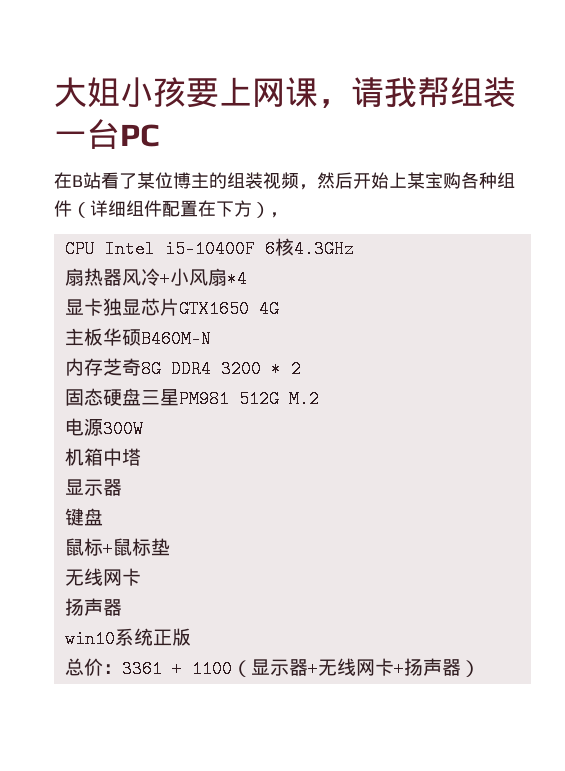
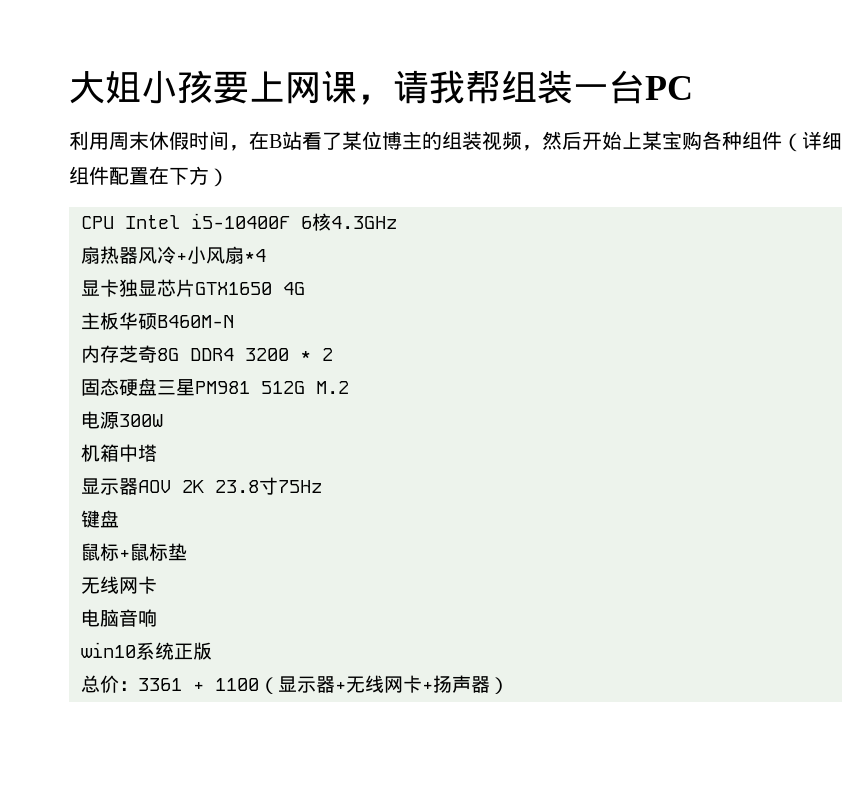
- 在B站看了某位博主的组装视频，然后开始上某宝购各种组件（详细组件配置在下方），
+ 利用周末休假时间，在B站看了某位博主的组装视频，然后开始上某宝购各种组件（详细组件配置在下方）
  机箱中塔
- 显示器
+ 显示器AOV 2K 23.8寸75Hz
  鼠标+鼠标垫
  无线网卡
- 扬声器
+ 电脑音响

